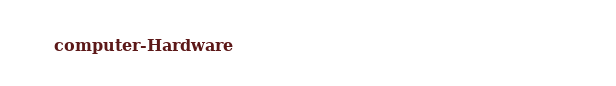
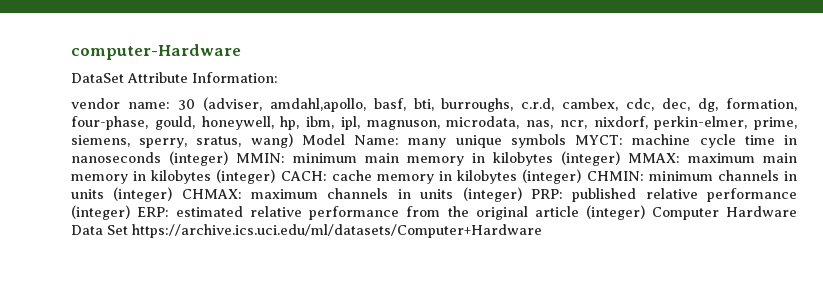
+ DataSet Attribute Information:
+ vendor name: 30 (adviser, amdahl,apollo, basf, bti, burroughs, c.r.d, cambex, cdc, dec, dg, formation, four-phase, gould, honeywell, hp, ibm, ipl, magnuson, microdata, nas, ncr, nixdorf, perkin-elmer, prime, siemens, sperry, sratus, wang) Model Name: many unique symbols MYCT: machine cycle time in nanoseconds (integer) MMIN: minimum main memory in kilobytes (integer) MMAX: maximum main memory in kilobytes (integer) CACH: cache memory in kilobytes (integer) CHMIN: minimum channels in units (integer) CHMAX: maximum channels in units (integer) PRP: published relative performance (integer) ERP: estimated relative performance from the original article (integer) Computer Hardware Data Set https://archive.ics.uci.edu/ml/datasets/Computer+Hardware

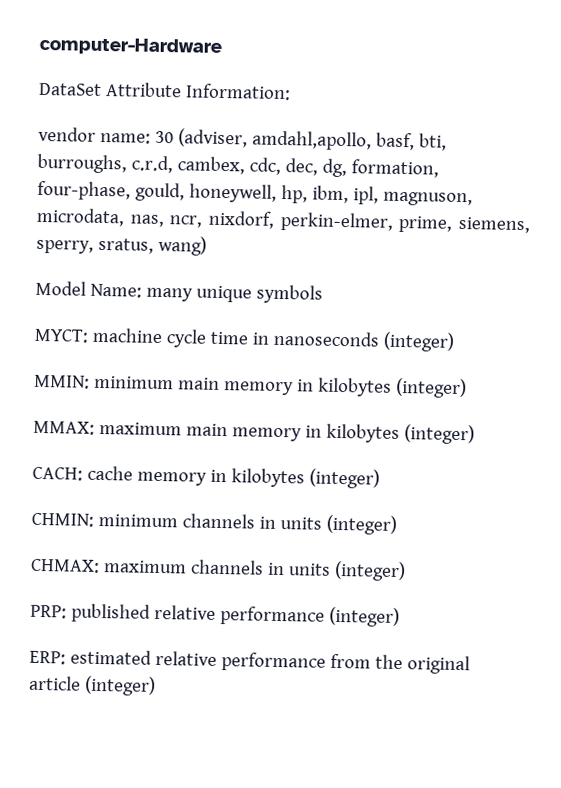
- 30 (adviser, amdahl,apollo, basf, bti, burroughs, c.r.d, cambex, cdc, dec, dg, formation, four-phase, gould, honeywell, hp, ibm, ipl, magnuson, microdata, nas, ncr, nixdorf, perkin-elmer, prime, siemens, sperry, sratus, wang) Model Name:
+ 30 (adviser, amdahl,apollo, basf, bti, burroughs, c.r.d, cambex, cdc, dec, dg, formation, four-phase, gould, honeywell, hp, ibm, ipl, magnuson, microdata, nas, ncr, nixdorf, perkin-elmer, prime, siemens, sperry, sratus, wang)
+ Model Name:
- many unique symbols MYCT:
+ many unique symbols
+ MYCT:
- machine cycle time in nanoseconds (integer) MMIN:
+ machine cycle time in nanoseconds (integer)
+ MMIN:
- minimum main memory in kilobytes (integer) MMAX:
+ minimum main memory in kilobytes (integer)
+ MMAX:
- maximum main memory in kilobytes (integer) CACH:
+ maximum main memory in kilobytes (integer)
+ CACH:
- cache memory in kilobytes (integer) CHMIN:
+ cache memory in kilobytes (integer)
+ CHMIN:
- minimum channels in units (integer) CHMAX:
+ minimum channels in units (integer)
+ CHMAX:
- maximum channels in units (integer) PRP:
+ maximum channels in units (integer)
+ PRP:
- published relative performance (integer) ERP:
+ published relative performance (integer)
+ ERP:
- estimated relative performance from the original article (integer) Computer Hardware Data Set https://archive.ics.uci.edu/ml/datasets/Computer+Hardware
+ estimated relative performance from the original article (integer)

